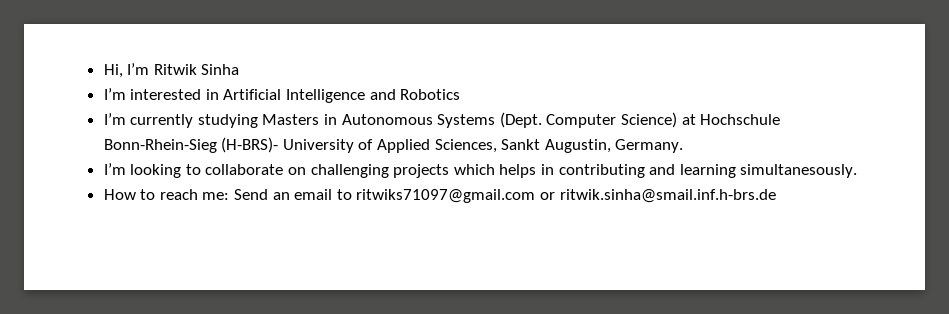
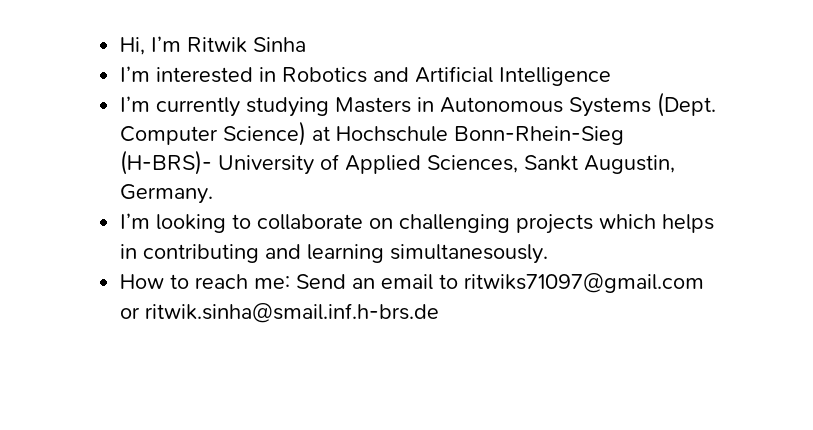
- I’m interested in Artificial Intelligence and Robotics
+ I’m interested in Robotics and Artificial Intelligence

